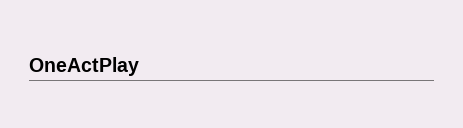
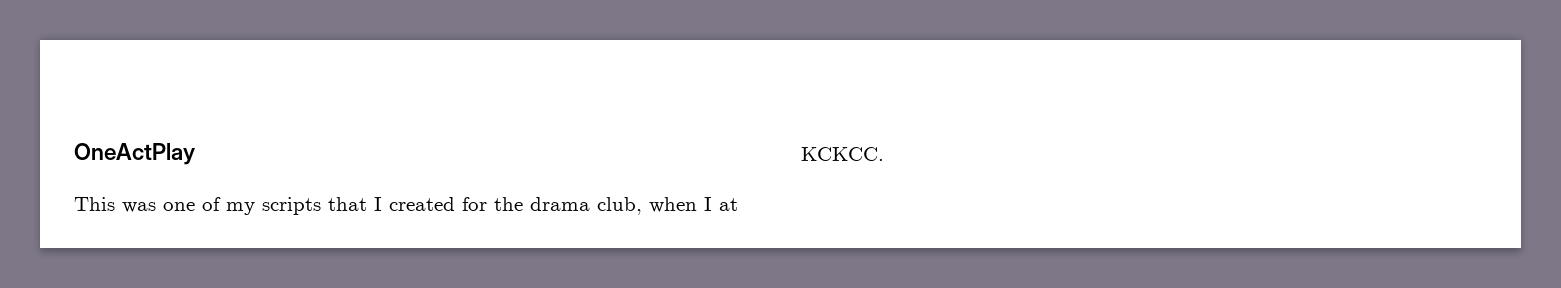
+ This was one of my scripts that I created for the drama club, when I at KCKCC.

